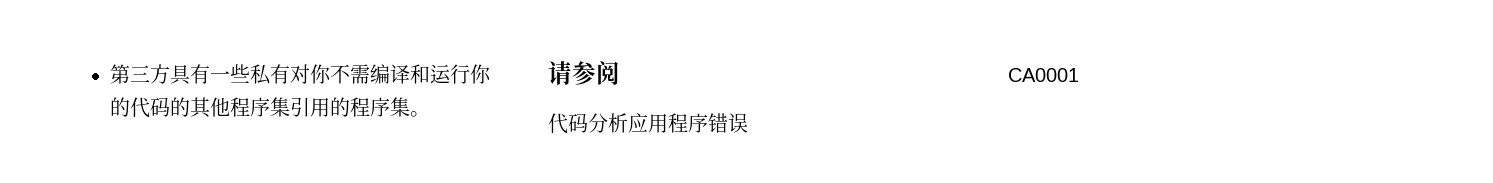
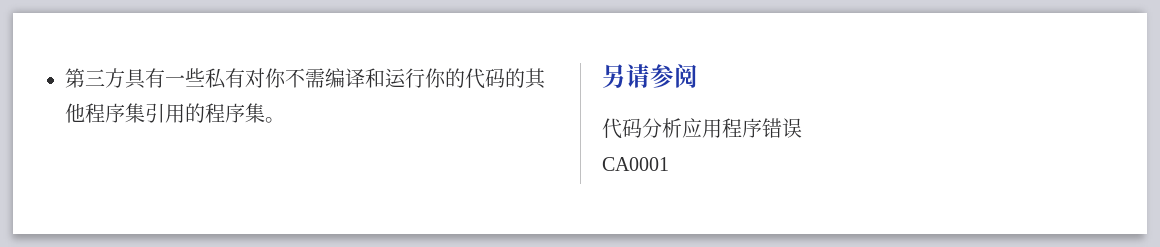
- 请参阅
+ 另请参阅

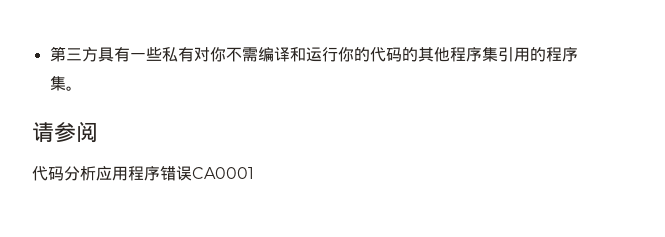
- 另请参阅
+ 请参阅
- 代码分析应用程序错误
- CA0001
+ 代码分析应用程序错误CA0001

